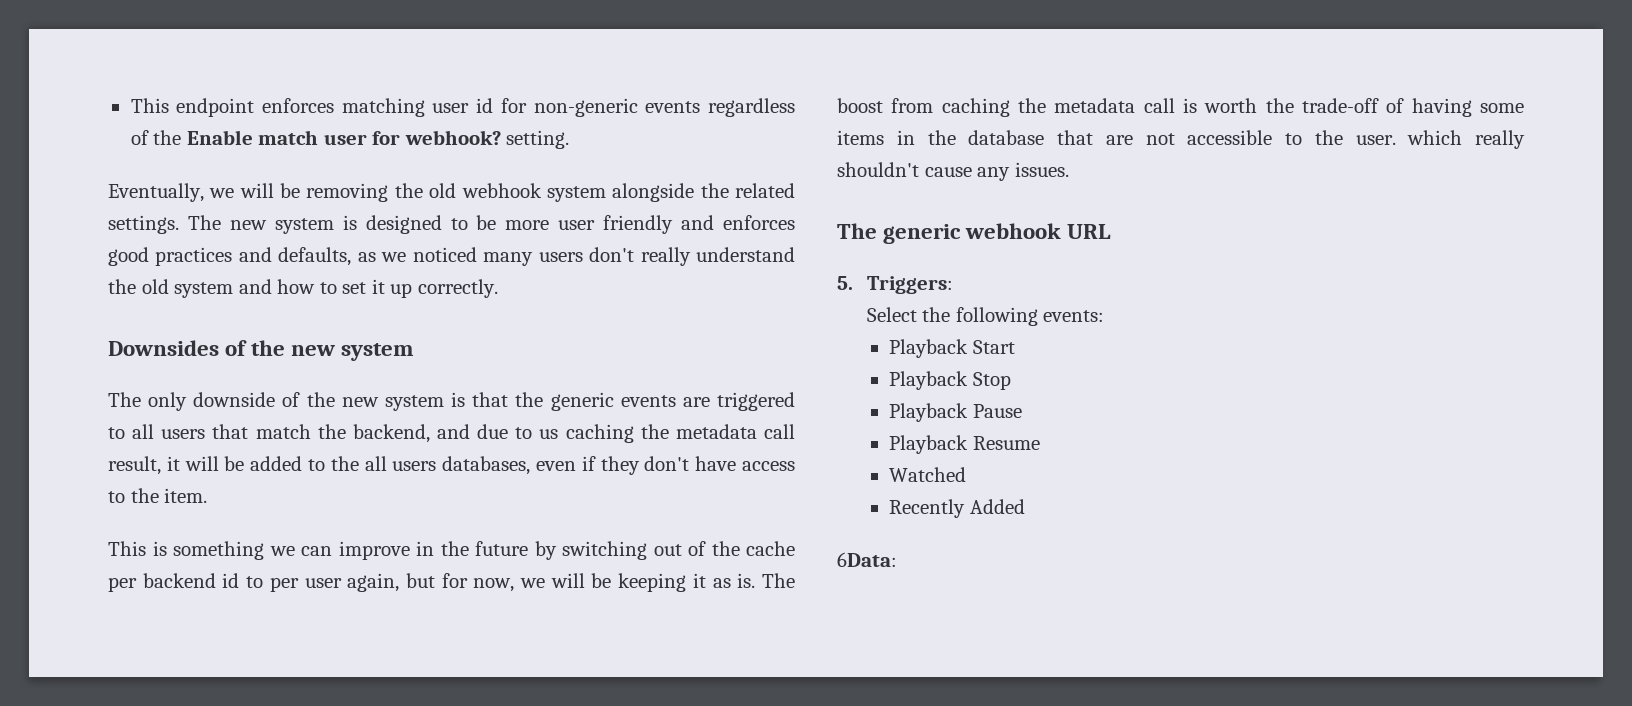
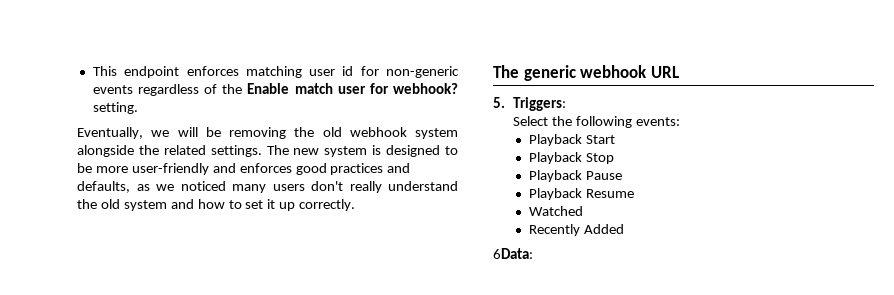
- The new system is designed to be more user friendly and enforces good practices and defaults, as we noticed many users don't really understand the old system and how to set it up correctly.
+ The new system is designed to be more user-friendly and enforces good practices and defaults, as we noticed many users don't really understand the old system and how to set it up correctly.
- Downsides of the new system
- The only downside of the new system is that the generic events are triggered to all users that match the backend, and due to us caching the metadata call result, it will be added to the all users databases, even if they don't have access to the item.
- This is something we can improve in the future by switching out of the cache per backend id to per user again, but for now, we will be keeping it as is. The boost from caching the metadata call is worth the trade-off of having some items in the database that are not accessible to the user. which really shouldn't cause any issues.

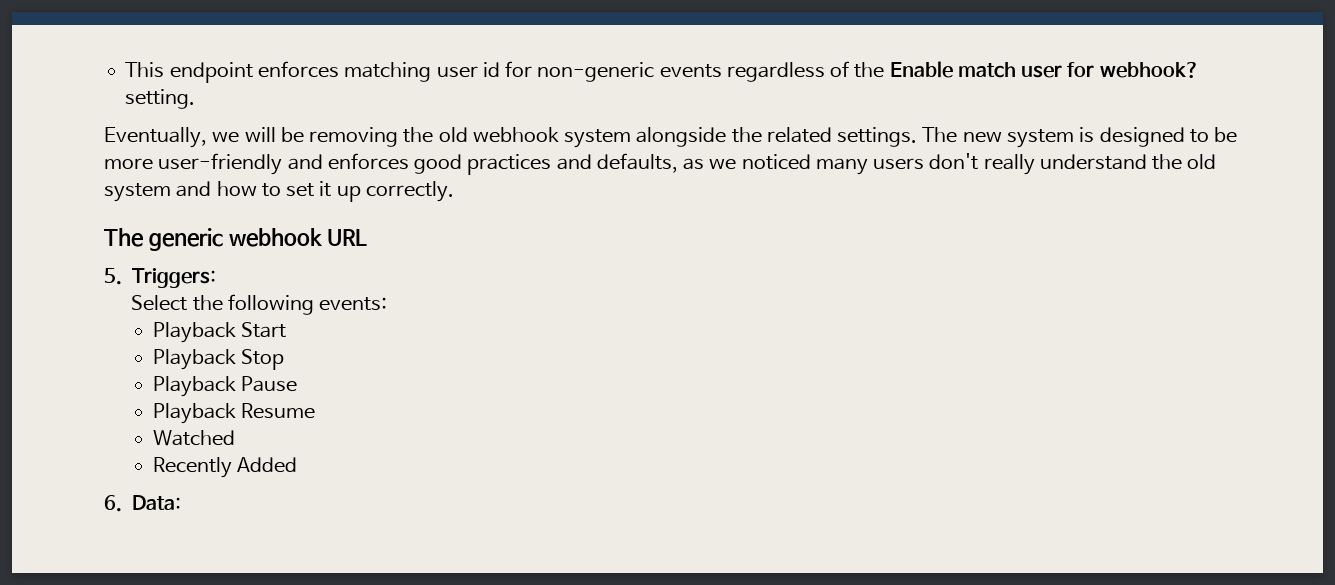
- 6Data:
+ 6. Data:

